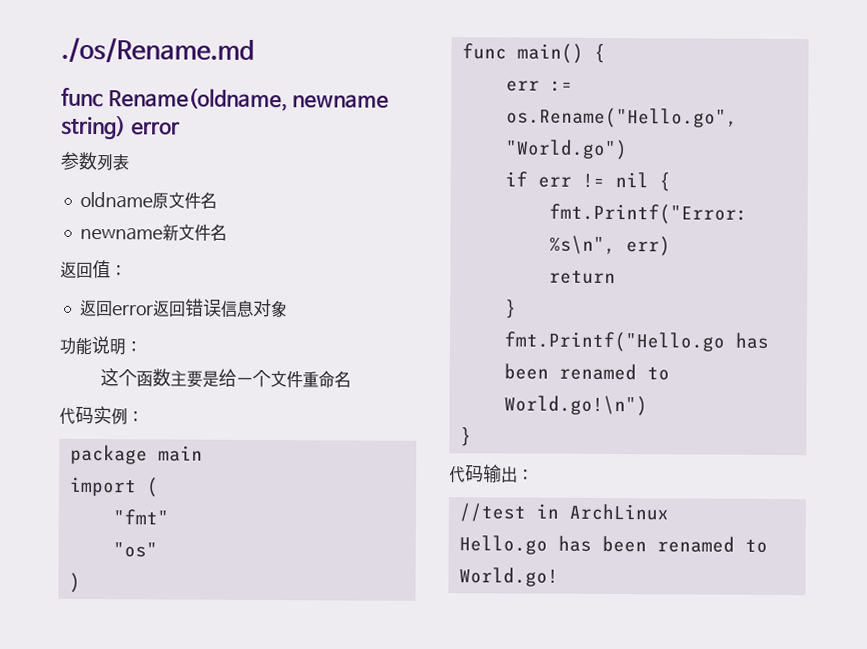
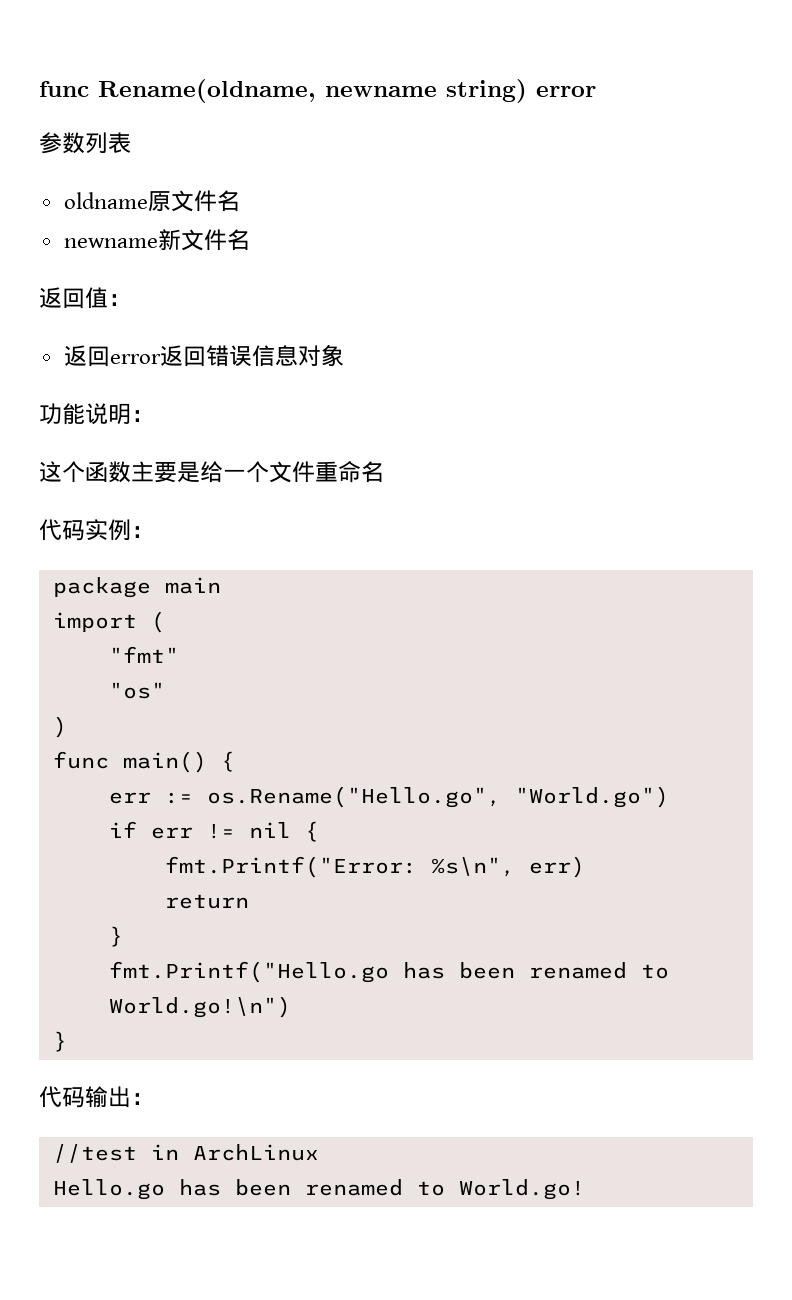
- ./os/Rename.md

